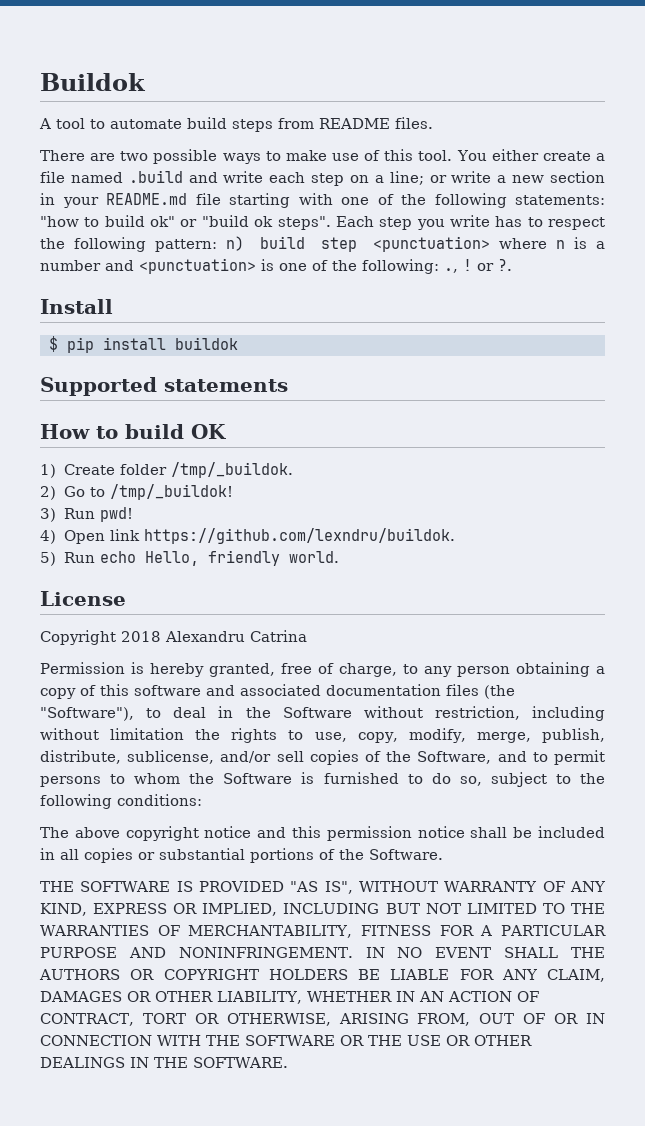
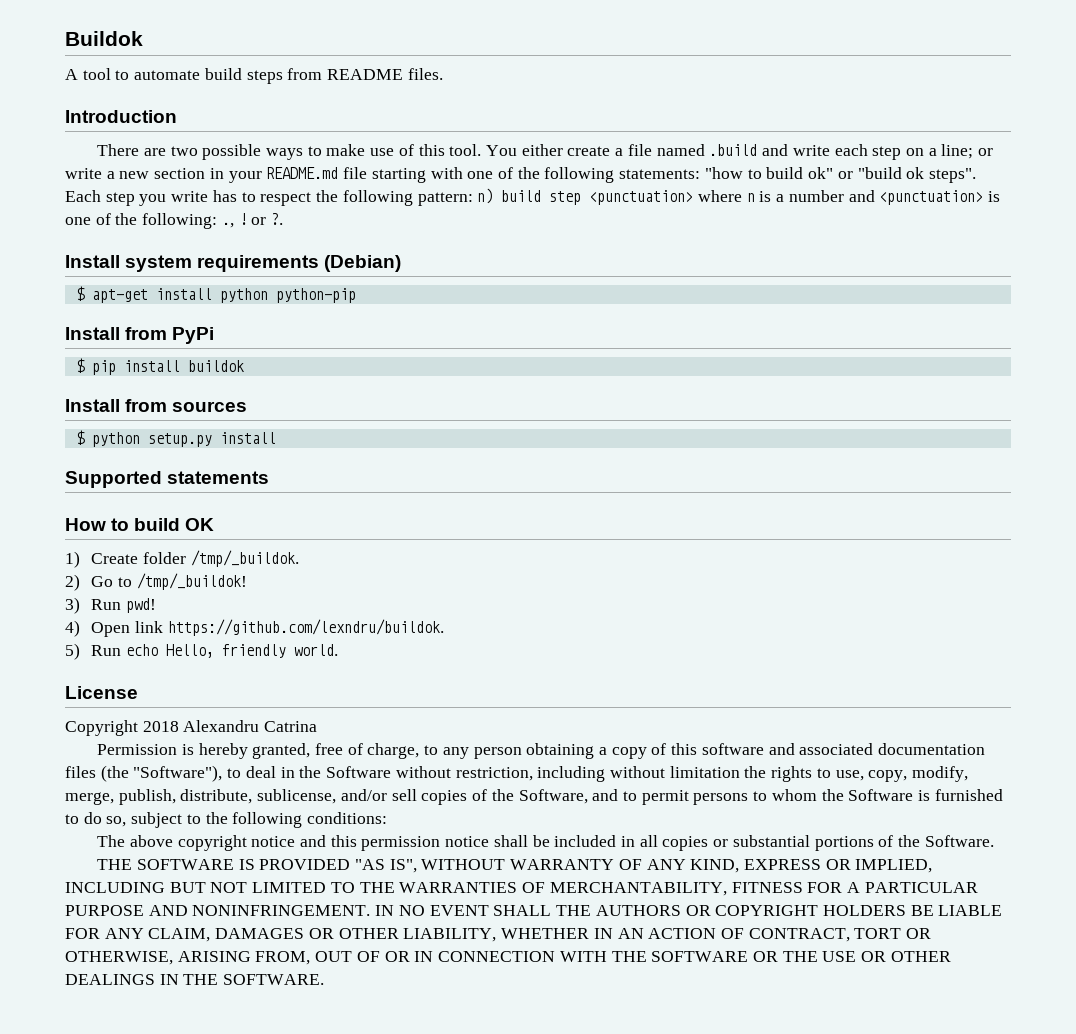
+ Introduction
- Install
+ Install system requirements (Debian)
+ $ apt-get install python python-pip
+ Install from PyPi
  $ pip install buildok
+ Install from sources
+ $ python setup.py install

